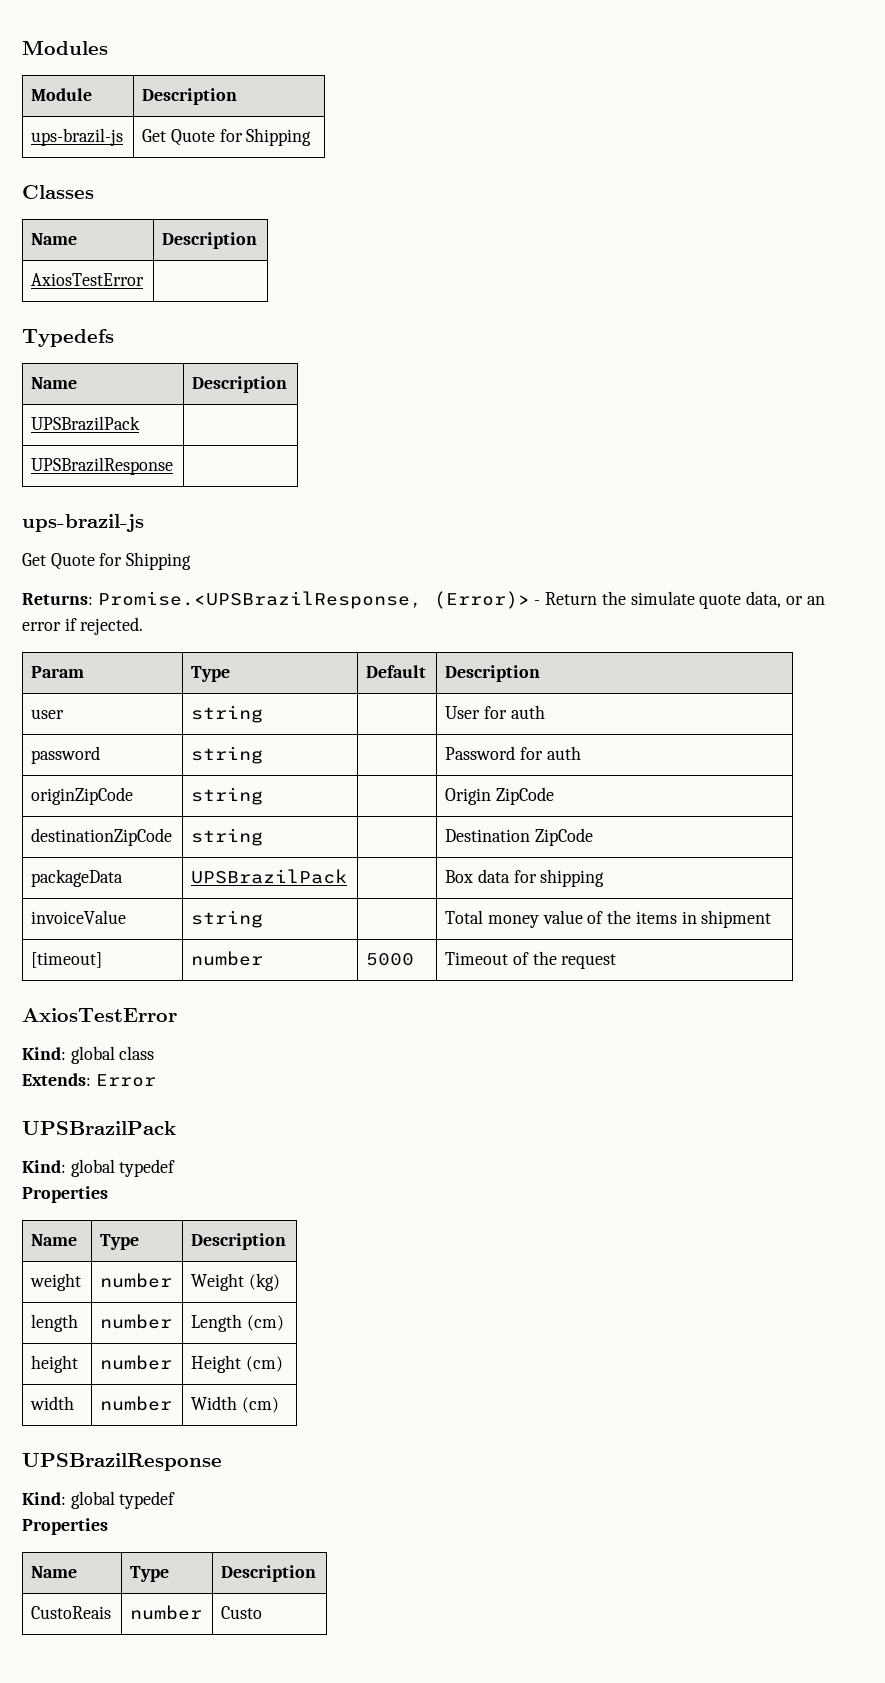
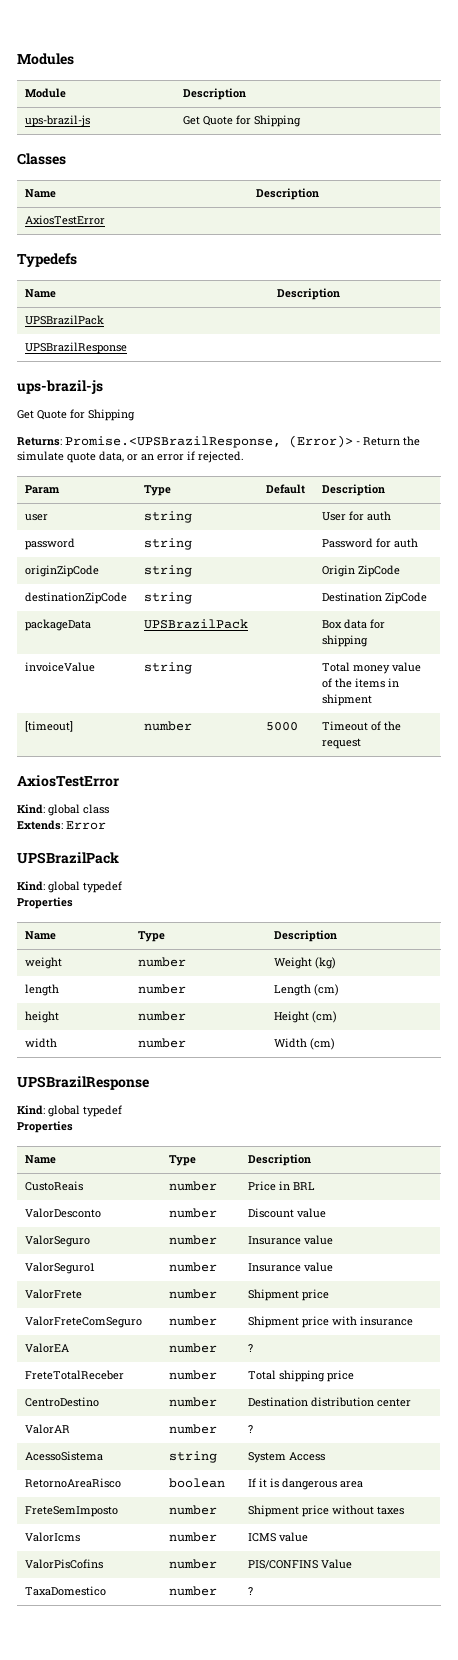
- CustoReais | number | Custo
+ CustoReais | number | Price in BRL
+ ValorDesconto | number | Discount value
+ ValorSeguro | number | Insurance value
+ ValorSeguro1 | number | Insurance value
+ ValorFrete | number | Shipment price
+ ValorFreteComSeguro | number | Shipment price with insurance
+ ValorEA | number | ?
+ FreteTotalReceber | number | Total shipping price
+ CentroDestino | number | Destination distribution center
+ ValorAR | number | ?
+ AcessoSistema | string | System Access
+ RetornoAreaRisco | boolean | If it is dangerous area
+ FreteSemImposto | number | Shipment price without taxes
+ ValorIcms | number | ICMS value
+ ValorPisCofins | number | PIS/CONFINS Value
+ TaxaDomestico | number | ?

